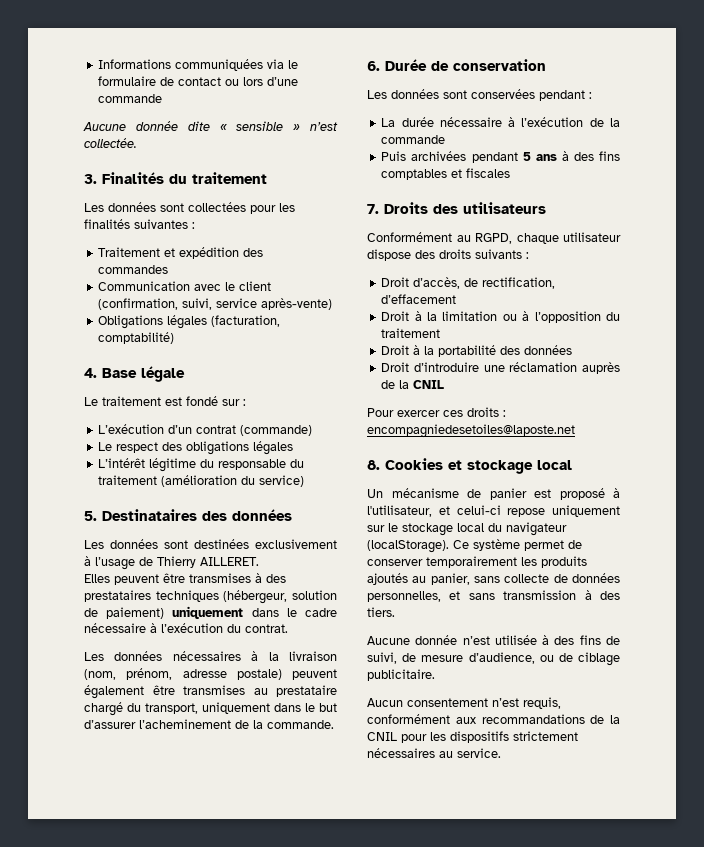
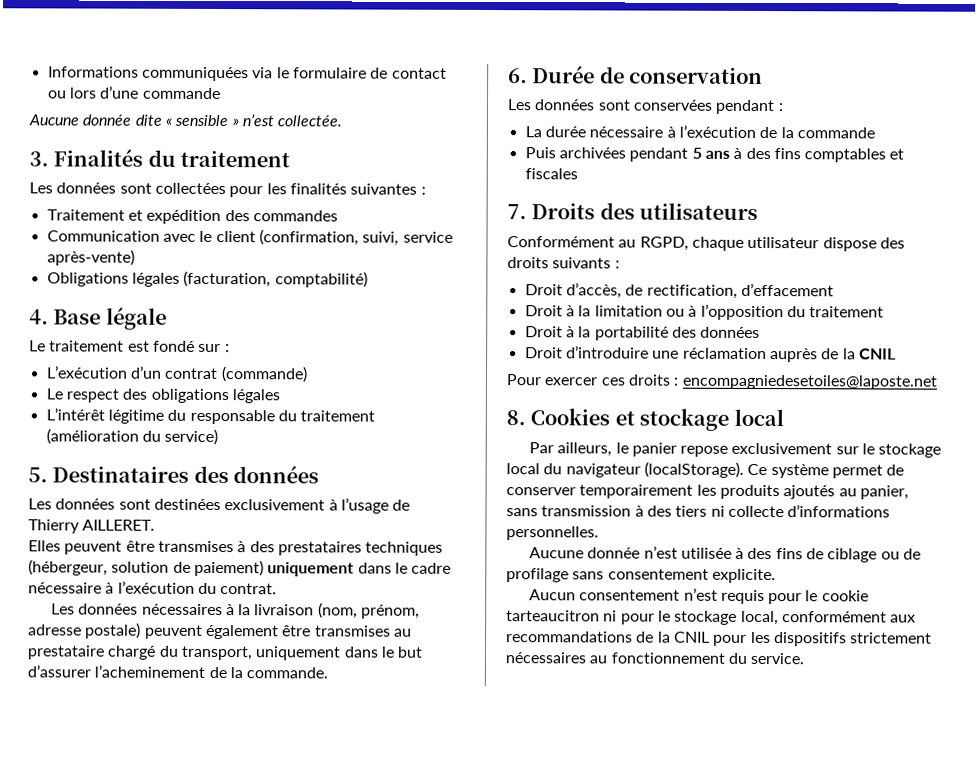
- Un mécanisme de panier est proposé à l'utilisateur, et celui-ci repose uniquement sur le stockage local du navigateur (localStorage).
+ Par ailleurs, le panier repose exclusivement sur le stockage local du navigateur (localStorage).
- Ce système permet de conserver temporairement les produits ajoutés au panier, sans collecte de données personnelles, et sans transmission à des tiers.
+ Ce système permet de conserver temporairement les produits ajoutés au panier, sans transmission à des tiers ni collecte d’informations personnelles.
- Aucune donnée n’est utilisée à des fins de suivi, de mesure d’audience, ou de ciblage publicitaire.
- Aucun consentement n’est requis, conformément aux recommandations de la CNIL pour les dispositifs strictement nécessaires au service.
+ Aucune donnée n’est utilisée à des fins de ciblage ou de profilage sans consentement explicite.
+ Aucun consentement n’est requis pour le cookie tarteaucitron ni pour le stockage local, conformément aux recommandations de la CNIL pour les dispositifs strictement nécessaires au fonctionnement du service.

